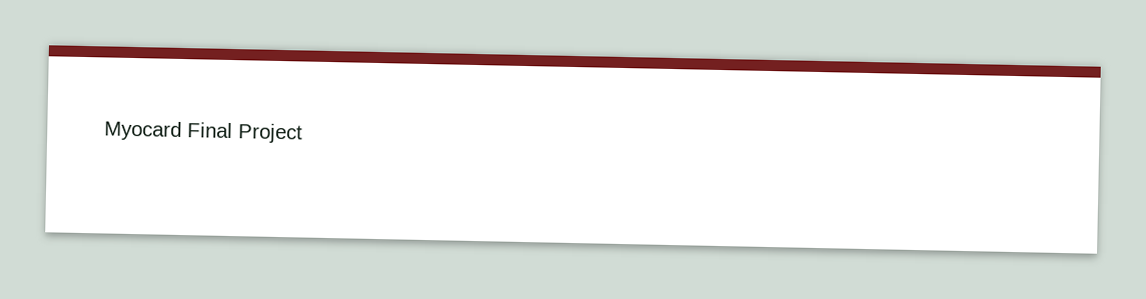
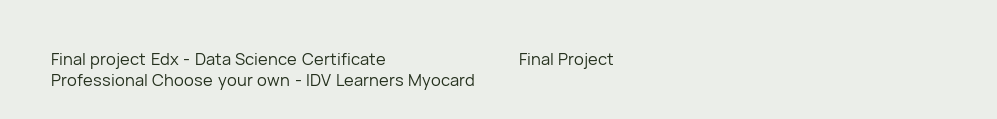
- Myocard Final Project
+ Final project Edx - Data Science Certificate Professional Choose your own - IDV Learners Myocard Final Project

